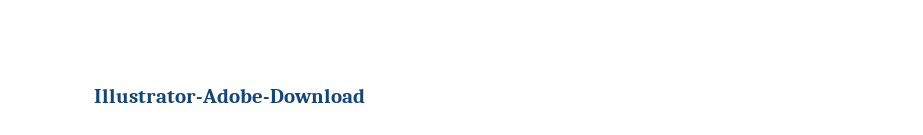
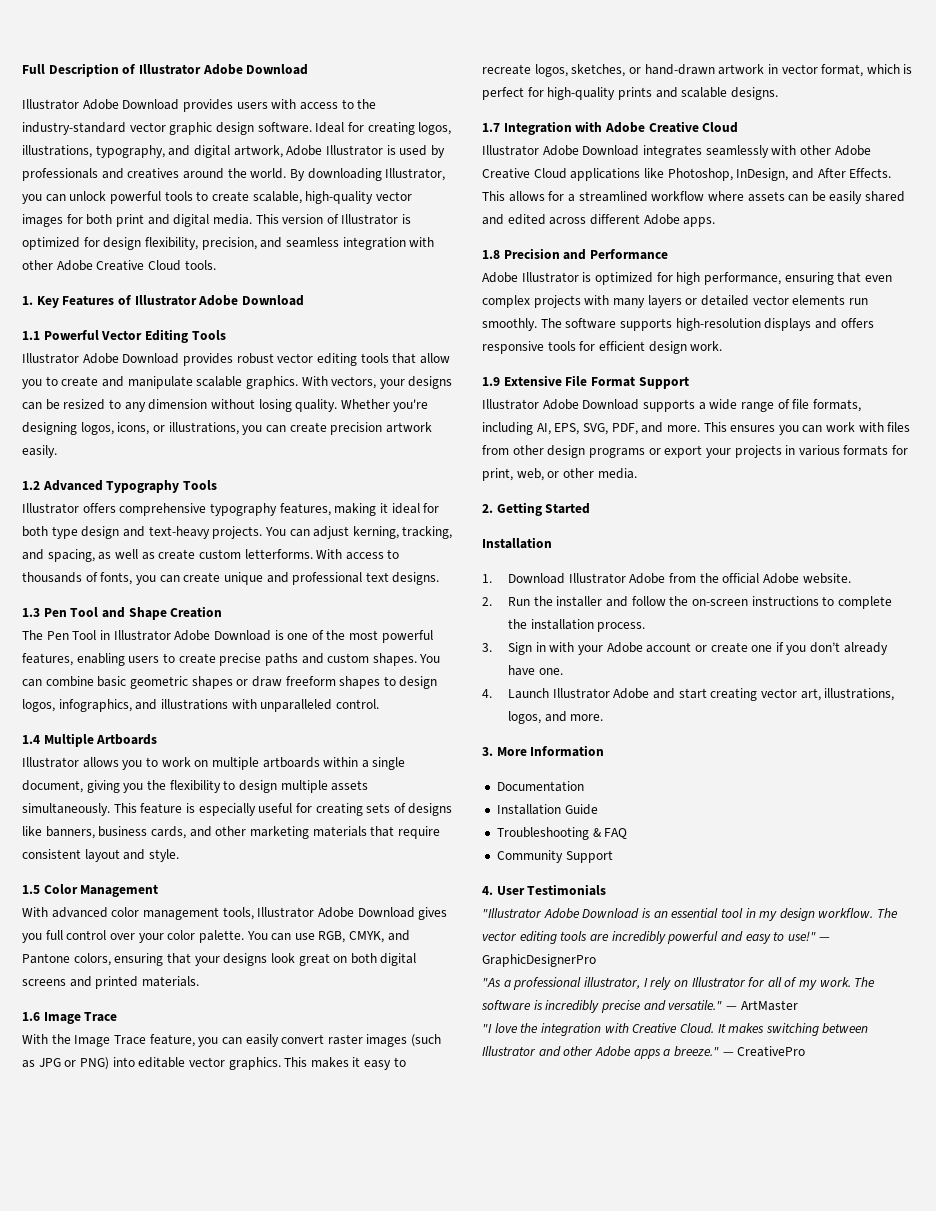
- Illustrator-Adobe-Download
+ Full Description of Illustrator Adobe Download
+ Illustrator Adobe Download provides users with access to the industry-standard vector graphic design software. Ideal for creating logos, illustrations, typography, and digital artwork, Adobe Illustrator is used by professionals and creatives around the world. By downloading Illustrator, you can unlock powerful tools to create scalable, high-quality vector images for both print and digital media. This version of Illustrator is optimized for design flexibility, precision, and seamless integration with other Adobe Creative Cloud tools.
+ 1. Key Features of Illustrator Adobe Download
+ 1.1 Powerful Vector Editing Tools
+ Illustrator Adobe Download provides robust vector editing tools that allow you to create and manipulate scalable graphics. With vectors, your designs can be resized to any dimension without losing quality. Whether you're designing logos, icons, or illustrations, you can create precision artwork easily.
+ 1.2 Advanced Typography Tools
+ Illustrator offers comprehensive typography features, making it ideal for both type design and text-heavy projects. You can adjust kerning, tracking, and spacing, as well as create custom letterforms. With access to thousands of fonts, you can create unique and professional text designs.
+ 1.3 Pen Tool and Shape Creation
+ The Pen Tool in Illustrator Adobe Download is one of the most powerful features, enabling users to create precise paths and custom shapes. You can combine basic geometric shapes or draw freeform shapes to design logos, infographics, and illustrations with unparalleled control.
+ 1.4 Multiple Artboards
+ Illustrator allows you to work on multiple artboards within a single document, giving you the flexibility to design multiple assets simultaneously. This feature is especially useful for creating sets of designs like banners, business cards, and other marketing materials that require consistent layout and style.
+ 1.5 Color Management
+ With advanced color management tools, Illustrator Adobe Download gives you full control over your color palette. You can use RGB, CMYK, and Pantone colors, ensuring that your designs look great on both digital screens and printed materials.
+ 1.6 Image Trace
+ With the Image Trace feature, you can easily convert raster images (such as JPG or PNG) into editable vector graphics. This makes it easy to recreate logos, sketches, or hand-drawn artwork in vector format, which is perfect for high-quality prints and scalable designs.
+ 1.7 Integration with Adobe Creative Cloud
+ Illustrator Adobe Download integrates seamlessly with other Adobe Creative Cloud applications like Photoshop, InDesign, and After Effects. This allows for a streamlined workflow where assets can be easily shared and edited across different Adobe apps.
+ 1.8 Precision and Performance
+ Adobe Illustrator is optimized for high performance, ensuring that even complex projects with many layers or detailed vector elements run smoothly. The software supports high-resolution displays and offers responsive tools for efficient design work.
+ 1.9 Extensive File Format Support
+ Illustrator Adobe Download supports a wide range of file formats, including AI, EPS, SVG, PDF, and more. This ensures you can work with files from other design programs or export your projects in various formats for print, web, or other media.
+ 2. Getting Started
+ Installation
+ 1. Download Illustrator Adobe from the official Adobe website.
+ 2. Run the installer and follow the on-screen instructions to complete the installation process.
+ 3. Sign in with your Adobe account or create one if you don’t already have one.
+ 4. Launch Illustrator Adobe and start creating vector art, illustrations, logos, and more.
+ 3. More Information
+ Documentation
+ Installation Guide
+ Troubleshooting & FAQ
+ Community Support
+ 4. User Testimonials
+ "Illustrator Adobe Download is an essential tool in my design workflow. The vector editing tools are incredibly powerful and easy to use!" — GraphicDesignerPro
+ "As a professional illustrator, I rely on Illustrator for all of my work. The software is incredibly precise and versatile." — ArtMaster
+ "I love the integration with Creative Cloud. It makes switching between Illustrator and other Adobe apps a breeze." — CreativePro

